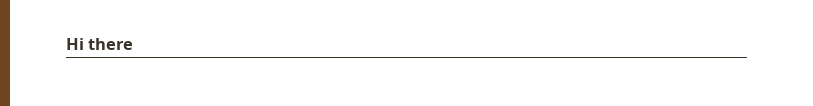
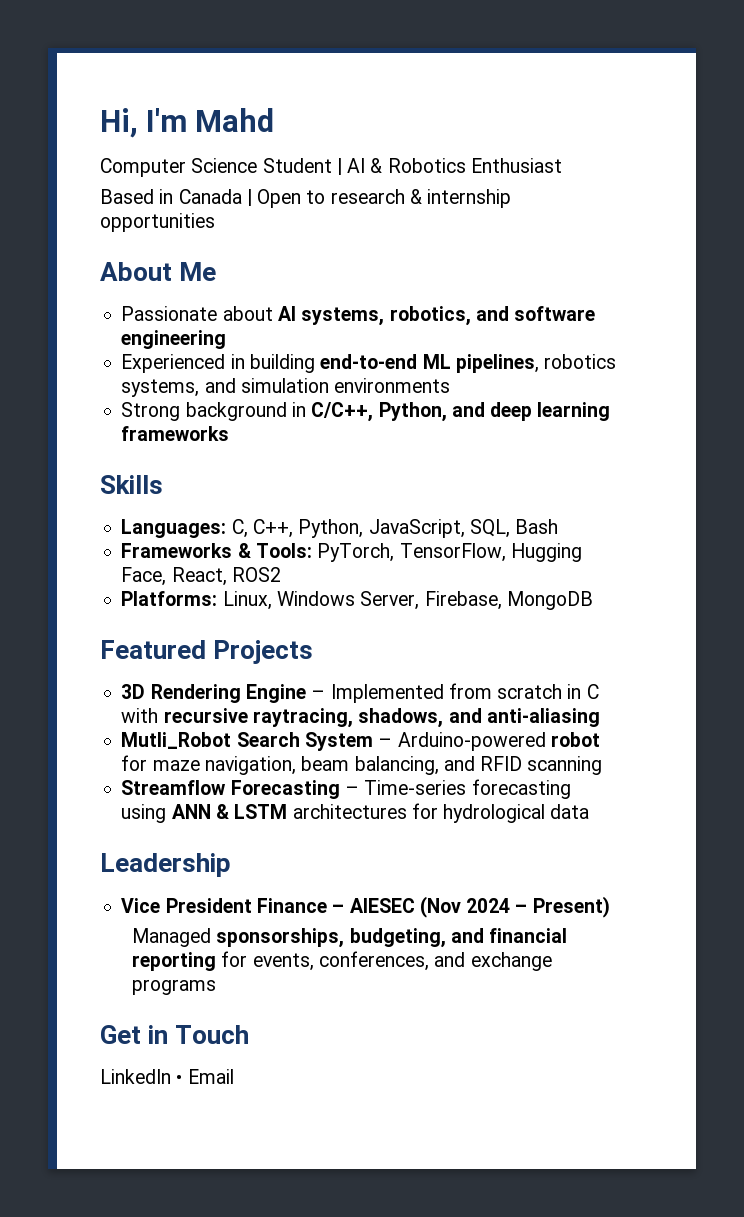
- Hi there
+ Hi, I'm Mahd
+ Computer Science Student | AI & Robotics Enthusiast
+ Based in Canada | Open to research & internship opportunities
+ About Me
+ Passionate about AI systems, robotics, and software engineering
+ Experienced in building end-to-end ML pipelines, robotics systems, and simulation environments
+ Strong background in C/C++, Python, and deep learning frameworks
+ Skills
+ Languages: C, C++, Python, JavaScript, SQL, Bash
+ Frameworks & Tools: PyTorch, TensorFlow, Hugging Face, React, ROS2
+ Platforms: Linux, Windows Server, Firebase, MongoDB
+ Featured Projects
+ 3D Rendering Engine – Implemented from scratch in C with recursive raytracing, shadows, and anti-aliasing
+ Mutli_Robot Search System – Arduino-powered robot for maze navigation, beam balancing, and RFID scanning
+ Streamflow Forecasting – Time-series forecasting using ANN & LSTM architectures for hydrological data
+ Leadership
+ Vice President Finance – AIESEC (Nov 2024 – Present)
+ Managed sponsorships, budgeting, and financial reporting for events, conferences, and exchange programs
+ Get in Touch
+ LinkedIn • Email

